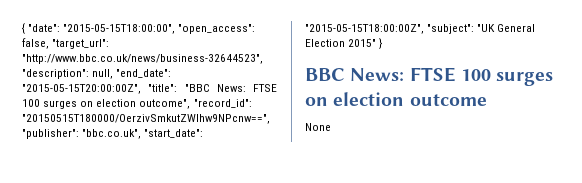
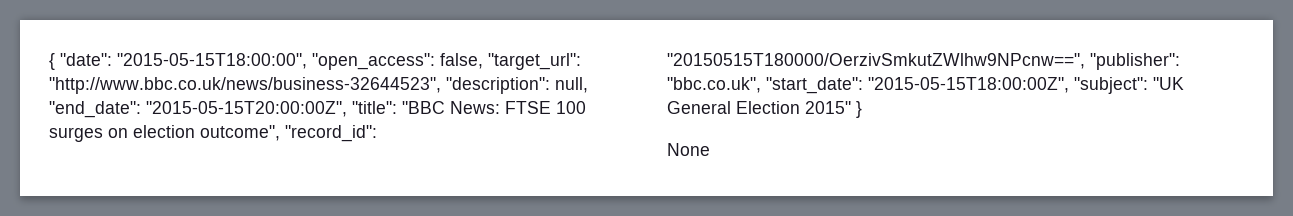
- BBC News: FTSE 100 surges on election outcome

